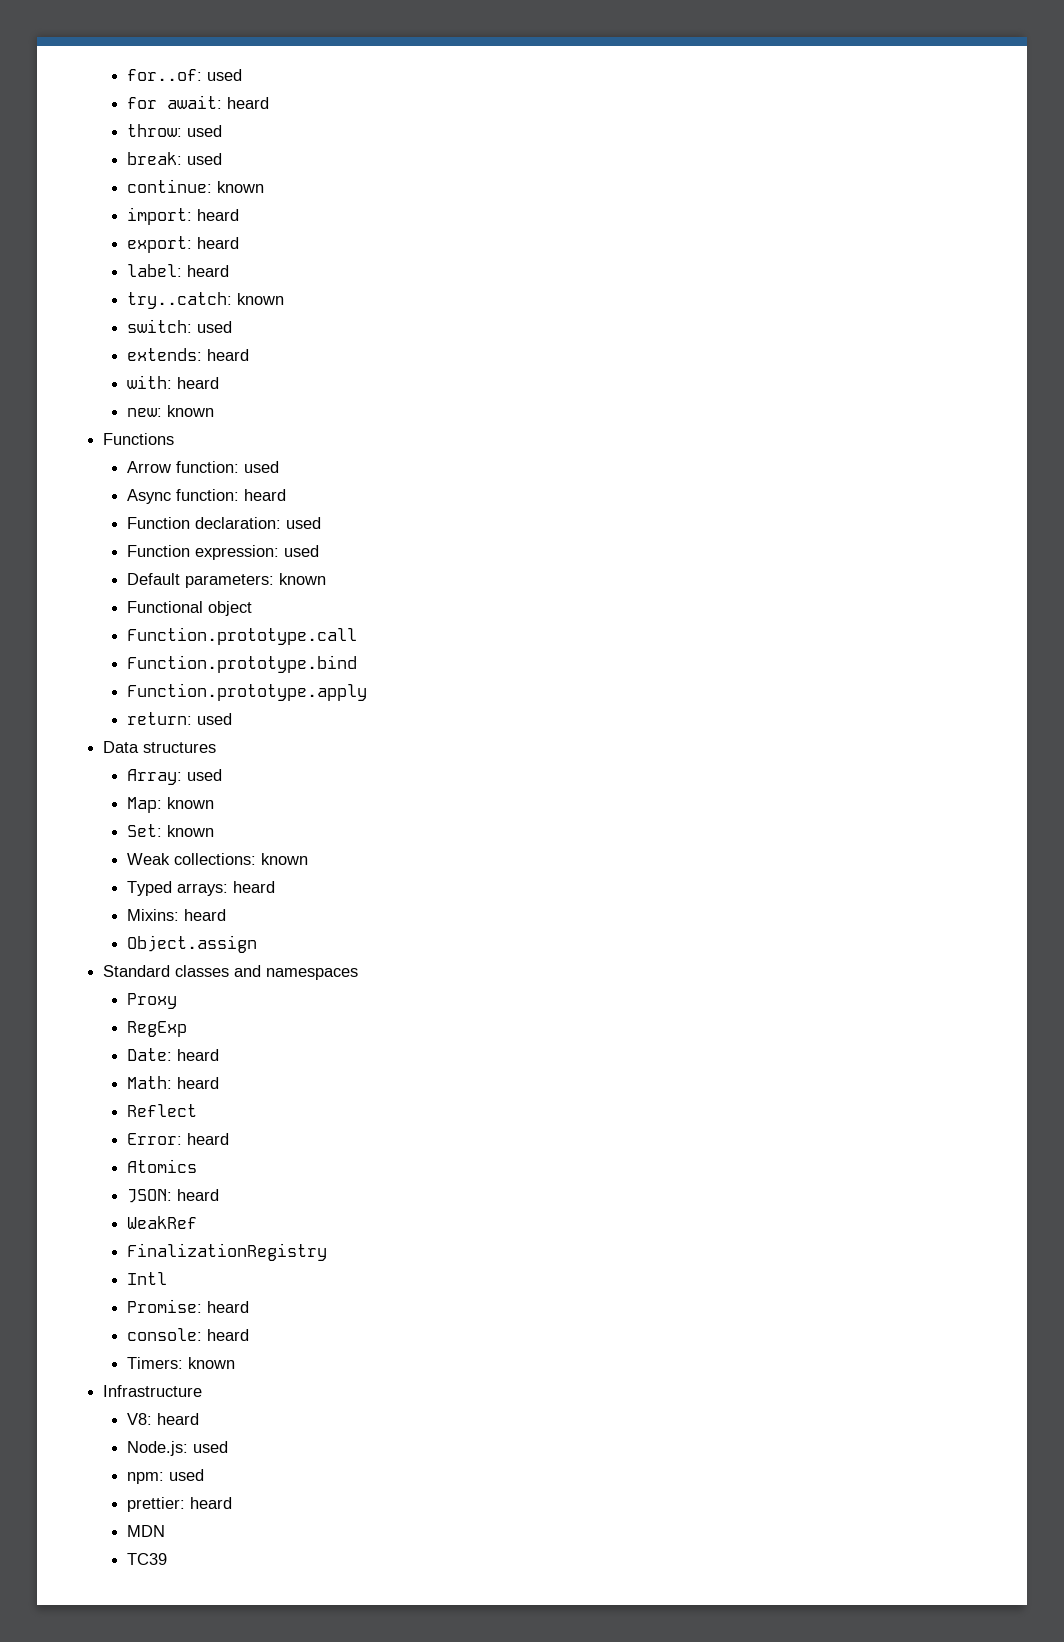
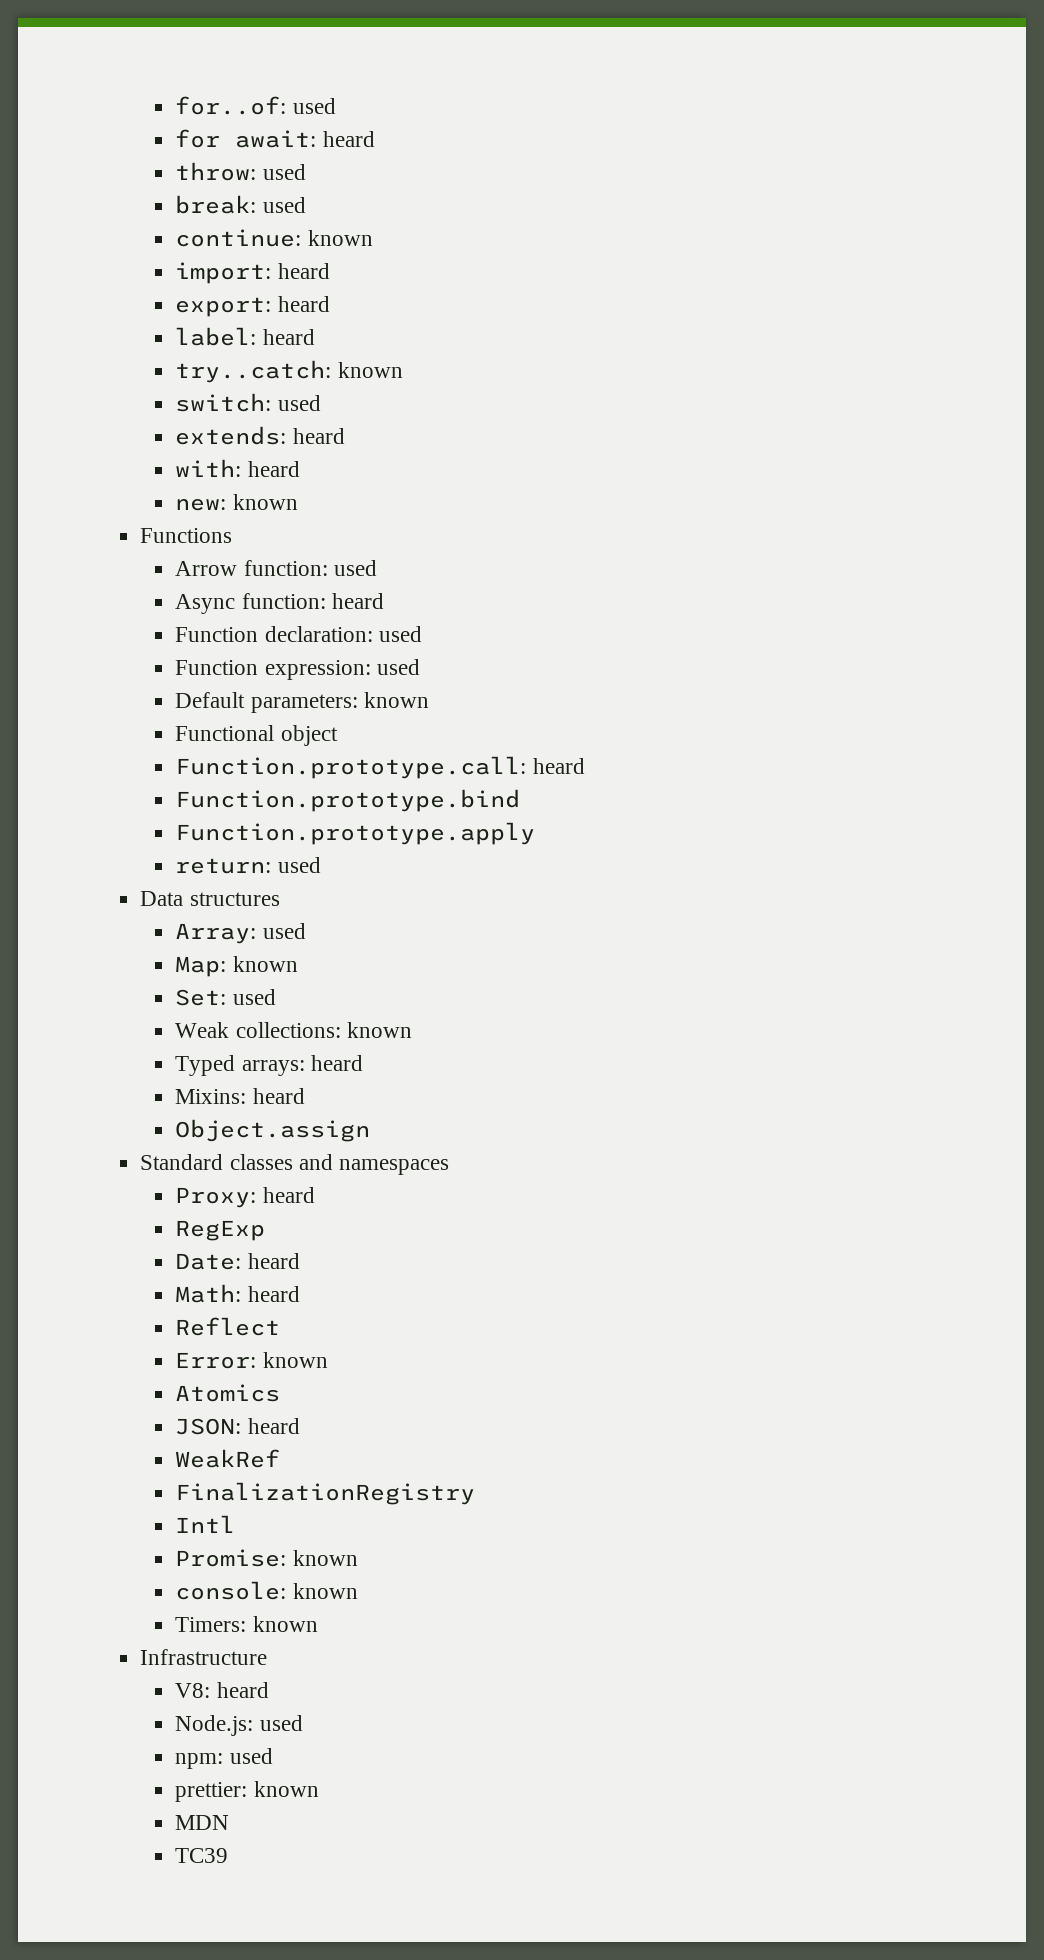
- Function.prototype.call
+ Function.prototype.call: heard
- Set: known
+ Set: used
- Proxy
+ Proxy: heard
- Error: heard
+ Error: known
- Promise: heard
+ Promise: known
- console: heard
+ console: known
- prettier: heard
+ prettier: known

